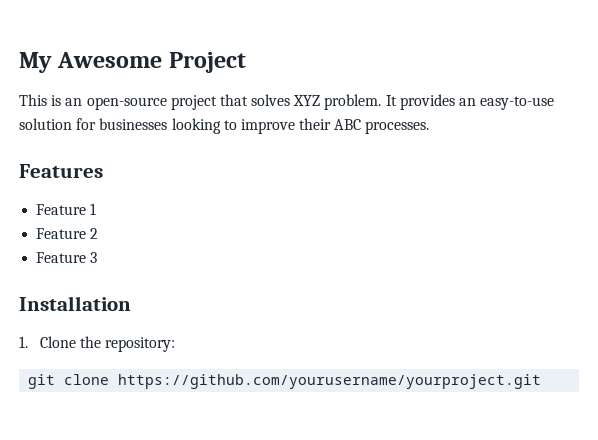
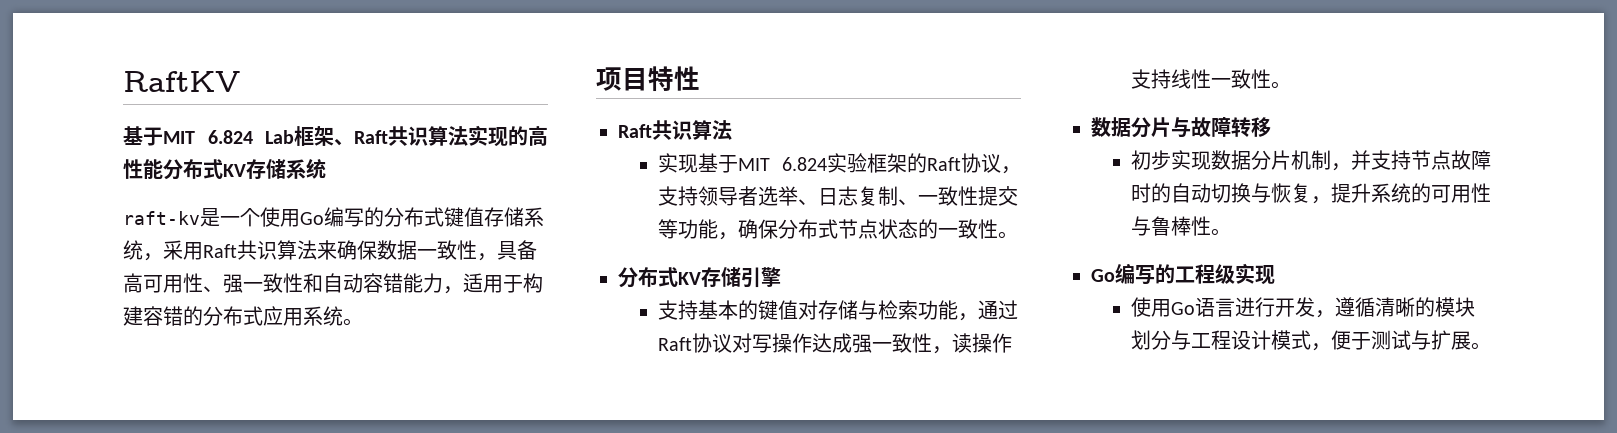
- My Awesome Project
- This is an open-source project that solves XYZ problem. It provides an easy-to-use solution for businesses looking to improve their ABC processes.
- Features
- Feature 1
- Feature 2
- Feature 3
- Installation
- 1. Clone the repository:
- git clone https://github.com/yourusername/yourproject.git
+ RaftKV
+ 基于MIT 6.824 Lab框架、Raft共识算法实现的高性能分布式KV存储系统
+ raft-kv是一个使用Go编写的分布式键值存储系统，采用Raft共识算法来确保数据一致性，具备高可用性、强一致性和自动容错能力，适用于构建容错的分布式应用系统。
+ 项目特性
+ Raft共识算法
+ 实现基于MIT 6.824实验框架的Raft协议，支持领导者选举、日志复制、一致性提交等功能，确保分布式节点状态的一致性。
+ 分布式KV存储引擎
+ 支持基本的键值对存储与检索功能，通过Raft协议对写操作达成强一致性，读操作支持线性一致性。
+ 数据分片与故障转移
+ 初步实现数据分片机制，并支持节点故障时的自动切换与恢复，提升系统的可用性与鲁棒性。
+ Go编写的工程级实现
+ 使用Go语言进行开发，遵循清晰的模块划分与工程设计模式，便于测试与扩展。

